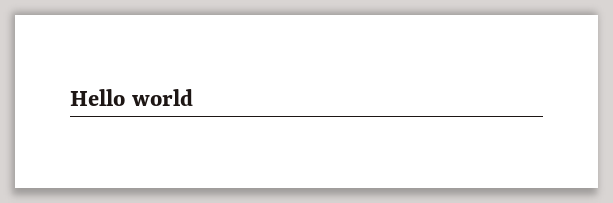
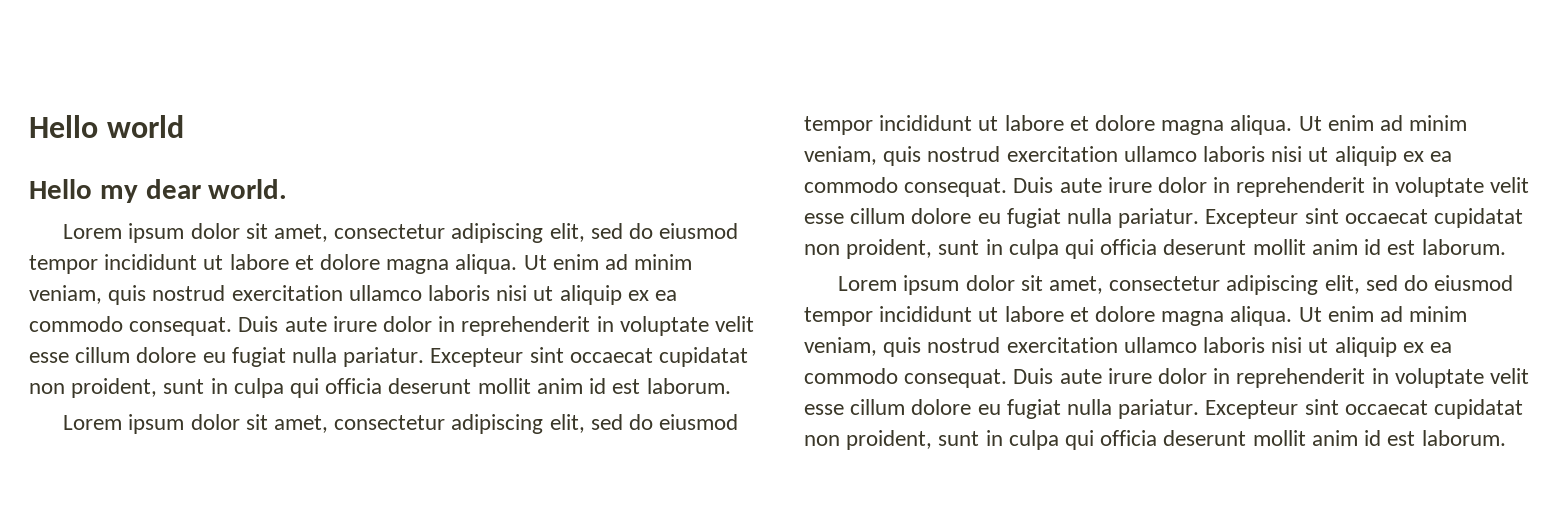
+ Hello my dear world.
+ Lorem ipsum dolor sit amet, consectetur adipiscing elit, sed do eiusmod tempor incididunt ut labore et dolore magna aliqua. Ut enim ad minim veniam, quis nostrud exercitation ullamco laboris nisi ut aliquip ex ea commodo consequat. Duis aute irure dolor in reprehenderit in voluptate velit esse cillum dolore eu fugiat nulla pariatur. Excepteur sint occaecat cupidatat non proident, sunt in culpa qui officia deserunt mollit anim id est laborum.
+ Lorem ipsum dolor sit amet, consectetur adipiscing elit, sed do eiusmod tempor incididunt ut labore et dolore magna aliqua. Ut enim ad minim veniam, quis nostrud exercitation ullamco laboris nisi ut aliquip ex ea commodo consequat. Duis aute irure dolor in reprehenderit in voluptate velit esse cillum dolore eu fugiat nulla pariatur. Excepteur sint occaecat cupidatat non proident, sunt in culpa qui officia deserunt mollit anim id est laborum.
+ Lorem ipsum dolor sit amet, consectetur adipiscing elit, sed do eiusmod tempor incididunt ut labore et dolore magna aliqua. Ut enim ad minim veniam, quis nostrud exercitation ullamco laboris nisi ut aliquip ex ea commodo consequat. Duis aute irure dolor in reprehenderit in voluptate velit esse cillum dolore eu fugiat nulla pariatur. Excepteur sint occaecat cupidatat non proident, sunt in culpa qui officia deserunt mollit anim id est laborum.

